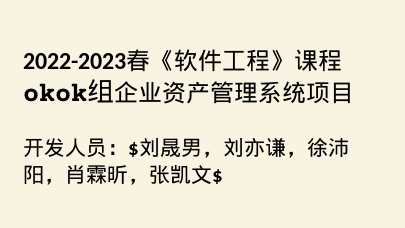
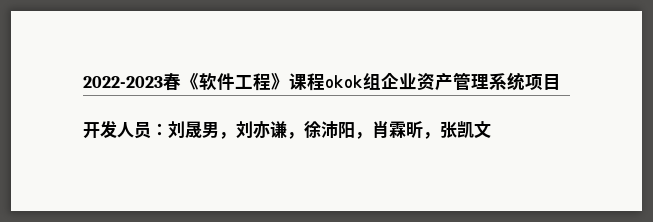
- 开发人员：$刘晟男，刘亦谦，徐沛阳，肖霖昕，张凯文$
+ 开发人员：刘晟男，刘亦谦，徐沛阳，肖霖昕，张凯文

